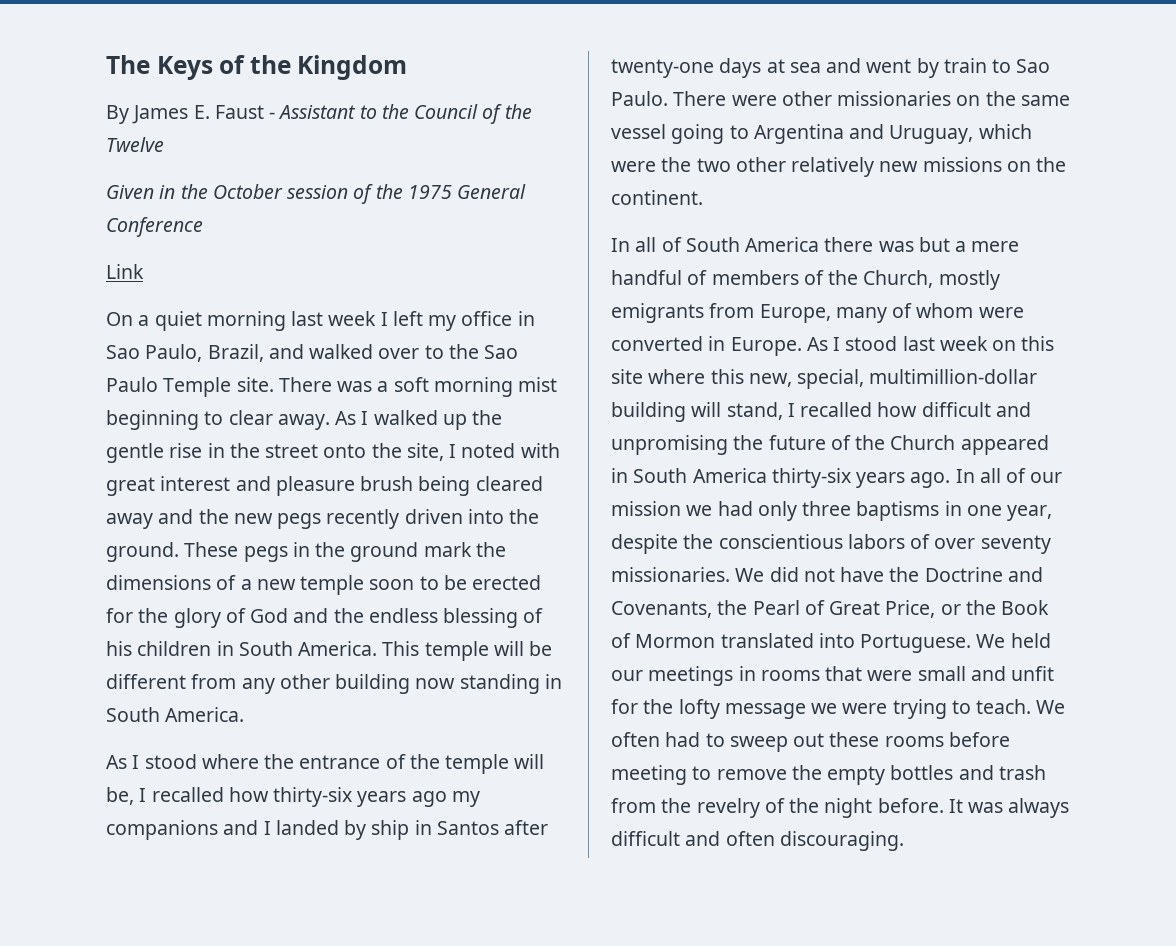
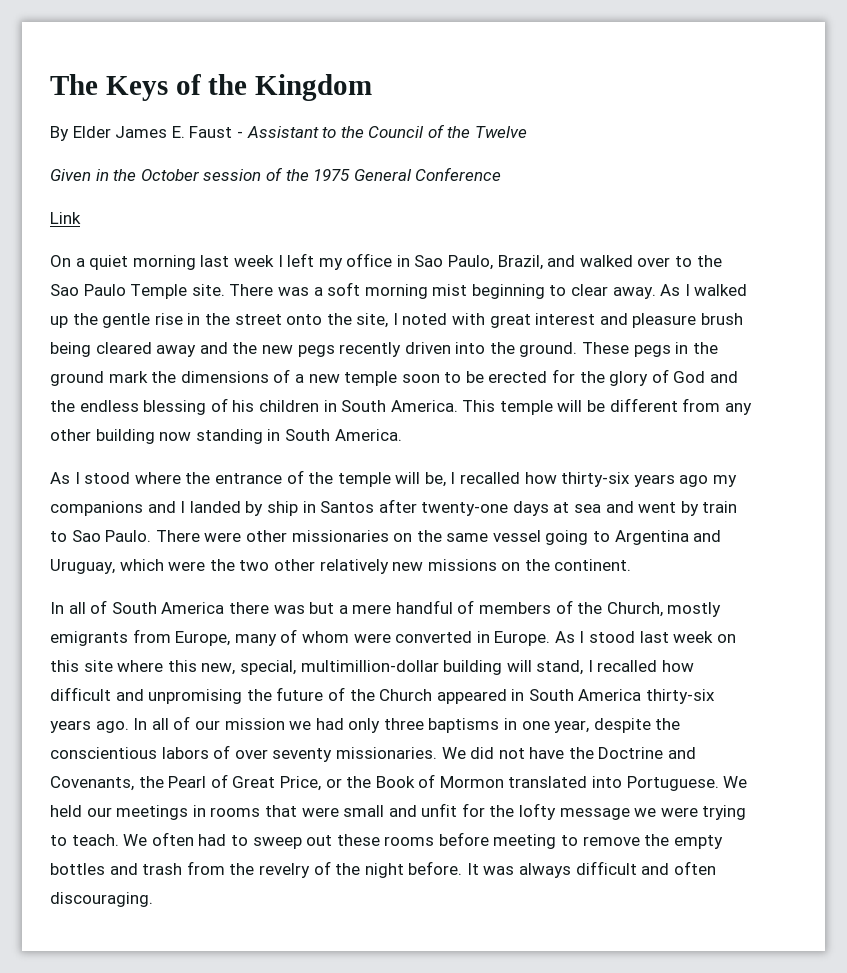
- By James E. Faust - Assistant to the Council of the Twelve
+ By Elder James E. Faust - Assistant to the Council of the Twelve

